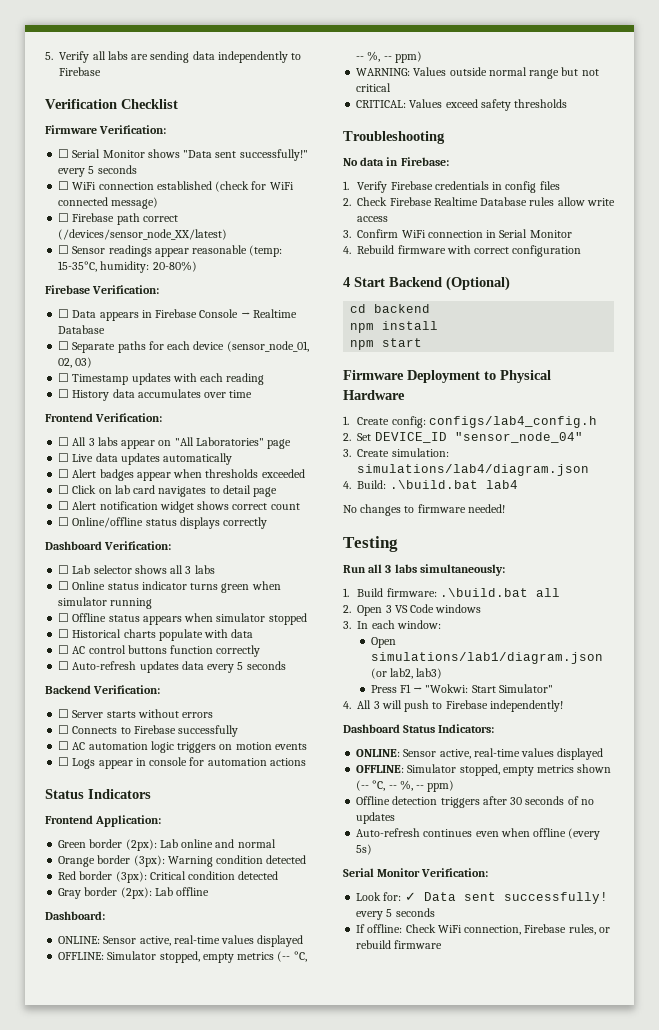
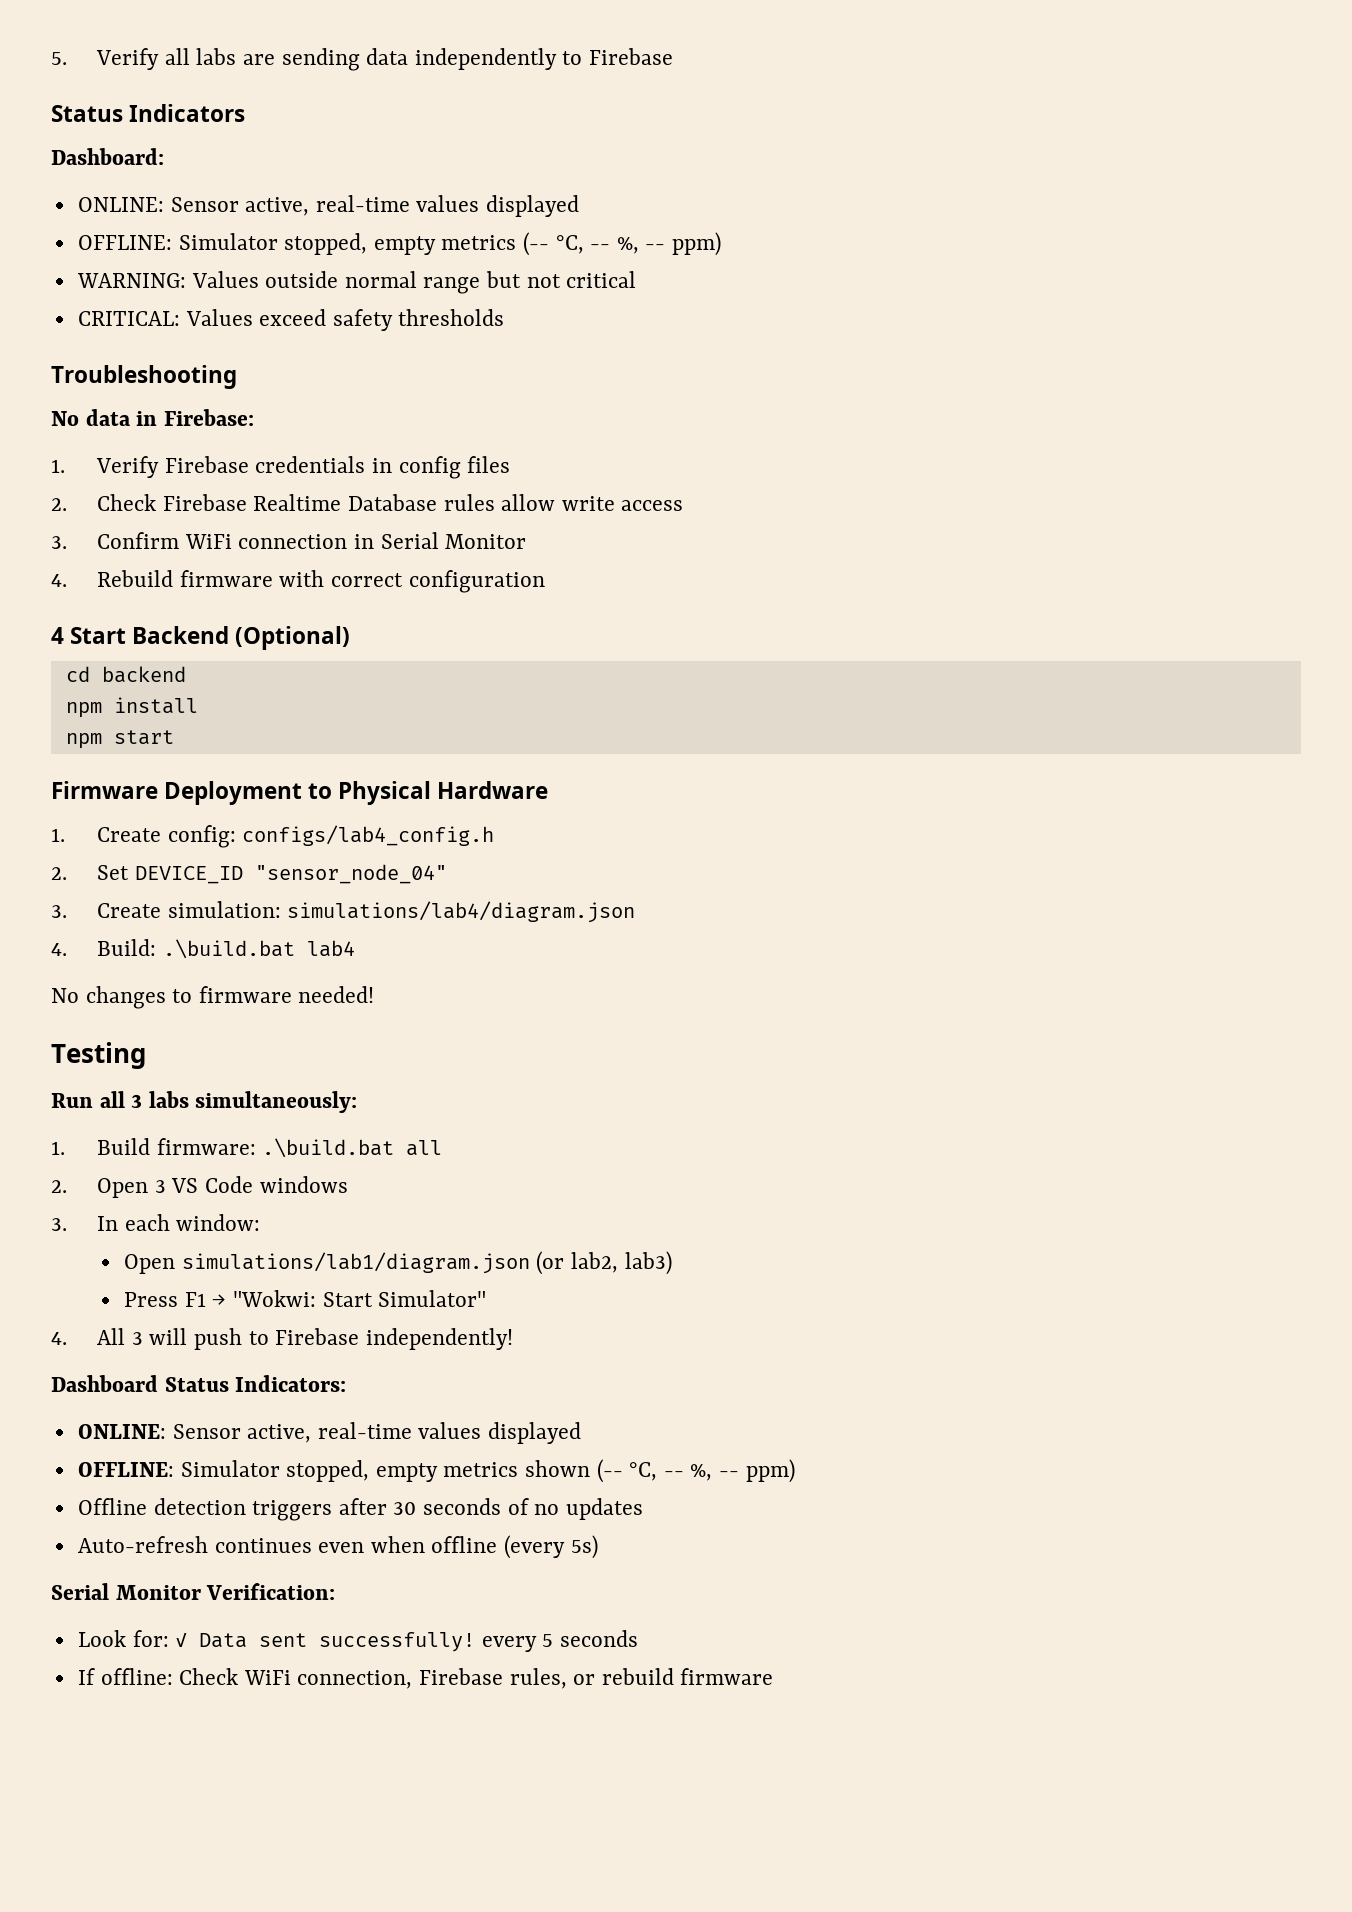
- Verification Checklist
- Firmware Verification:
- ☐ Serial Monitor shows "Data sent successfully!" every 5 seconds
- ☐ WiFi connection established (check for WiFi connected message)
- ☐ Firebase path correct (/devices/sensor_node_XX/latest)
- ☐ Sensor readings appear reasonable (temp: 15-35°C, humidity: 20-80%)
- Firebase Verification:
- ☐ Data appears in Firebase Console → Realtime Database
- ☐ Separate paths for each device (sensor_node_01, 02, 03)
- ☐ Timestamp updates with each reading
- ☐ History data accumulates over time
- Frontend Verification:
- ☐ All 3 labs appear on "All Laboratories" page
- ☐ Live data updates automatically
- ☐ Alert badges appear when thresholds exceeded
- ☐ Click on lab card navigates to detail page
- ☐ Alert notification widget shows correct count
- ☐ Online/offline status displays correctly
- Dashboard Verification:
- ☐ Lab selector shows all 3 labs
- ☐ Online status indicator turns green when simulator running
- ☐ Offline status appears when simulator stopped
- ☐ Historical charts populate with data
- ☐ AC control buttons function correctly
- ☐ Auto-refresh updates data every 5 seconds
- Backend Verification:
- ☐ Server starts without errors
- ☐ Connects to Firebase successfully
- ☐ AC automation logic triggers on motion events
- ☐ Logs appear in console for automation actions
  Status Indicators
- Frontend Application:
- Green border (2px): Lab online and normal
- Orange border (3px): Warning condition detected
- Red border (3px): Critical condition detected
- Gray border (2px): Lab offline

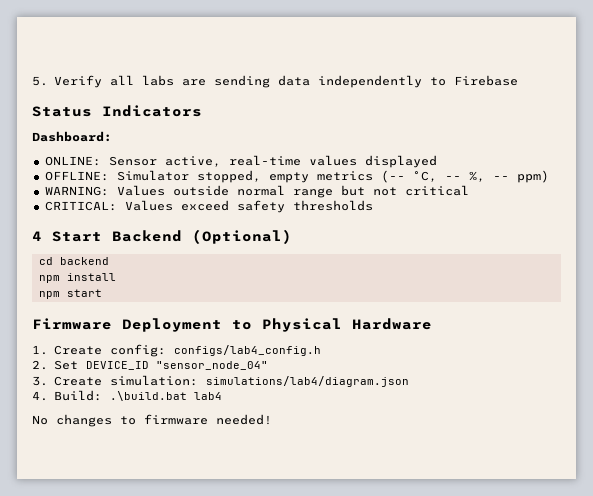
- Troubleshooting
- No data in Firebase:
- 1. Verify Firebase credentials in config files
- 2. Check Firebase Realtime Database rules allow write access
- 3. Confirm WiFi connection in Serial Monitor
- 4. Rebuild firmware with correct configuration
- Testing
- Run all 3 labs simultaneously:
- 1. Build firmware: .\build.bat all
- 2. Open 3 VS Code windows
- 3. In each window:
- Open simulations/lab1/diagram.json (or lab2, lab3)
- Press F1 → "Wokwi: Start Simulator"
- 4. All 3 will push to Firebase independently!
- Dashboard Status Indicators:
- ONLINE: Sensor active, real-time values displayed
- OFFLINE: Simulator stopped, empty metrics shown (-- °C, -- %, -- ppm)
- Offline detection triggers after 30 seconds of no updates
- Auto-refresh continues even when offline (every 5s)
- Serial Monitor Verification:
- Look for: ✓ Data sent successfully! every 5 seconds
- If offline: Check WiFi connection, Firebase rules, or rebuild firmware

